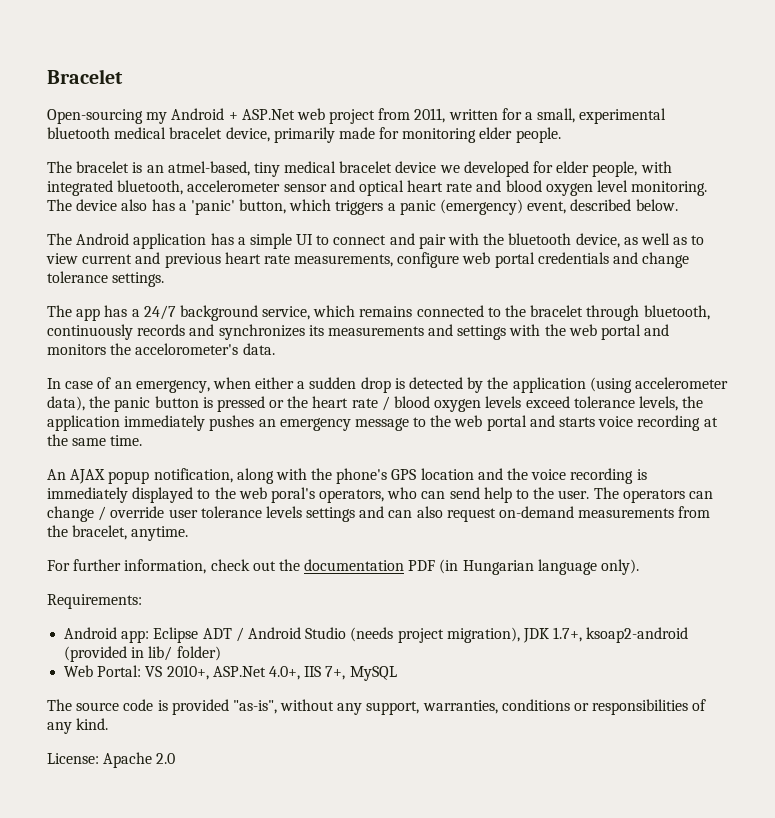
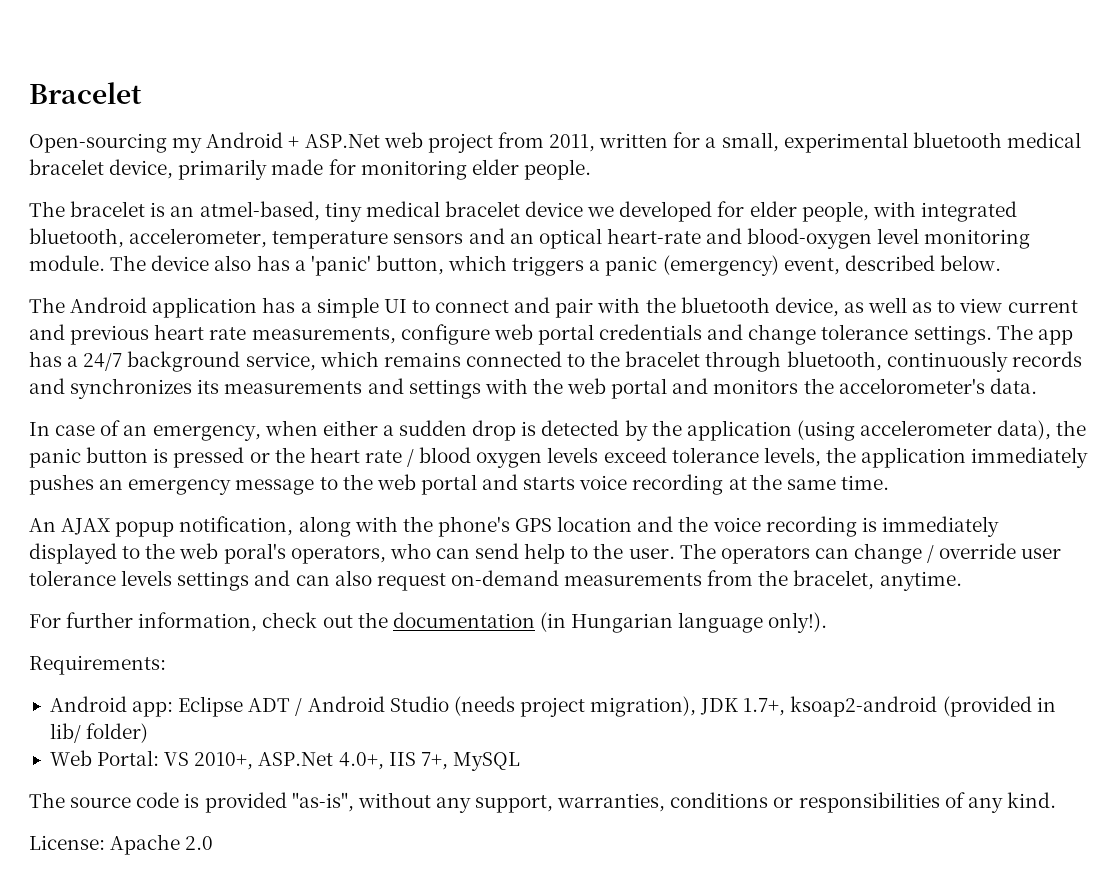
- The bracelet is an atmel-based, tiny medical bracelet device we developed for elder people, with integrated bluetooth, accelerometer sensor and optical heart rate and blood oxygen level monitoring.
+ The bracelet is an atmel-based, tiny medical bracelet device we developed for elder people, with integrated bluetooth, accelerometer, temperature sensors and an optical heart-rate and blood-oxygen level monitoring module.
- The Android application has a simple UI to connect and pair with the bluetooth device, as well as to view current and previous heart rate measurements, configure web portal credentials and change tolerance settings.
- The app has a 24/7 background service, which remains connected to the bracelet through bluetooth, continuously records and synchronizes its measurements and settings with the web portal and monitors the accelorometer's data.
+ The Android application has a simple UI to connect and pair with the bluetooth device, as well as to view current and previous heart rate measurements, configure web portal credentials and change tolerance settings. The app has a 24/7 background service, which remains connected to the bracelet through bluetooth, continuously records and synchronizes its measurements and settings with the web portal and monitors the accelorometer's data.
- For further information, check out the documentation PDF (in Hungarian language only).
+ For further information, check out the documentation (in Hungarian language only!).

